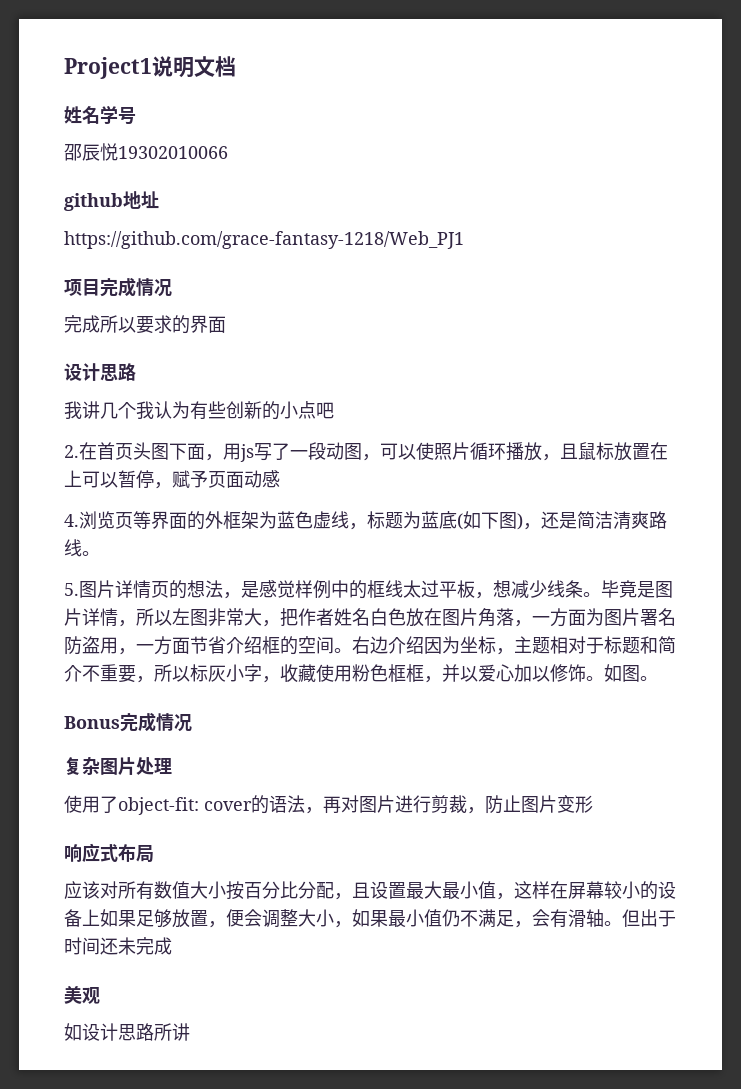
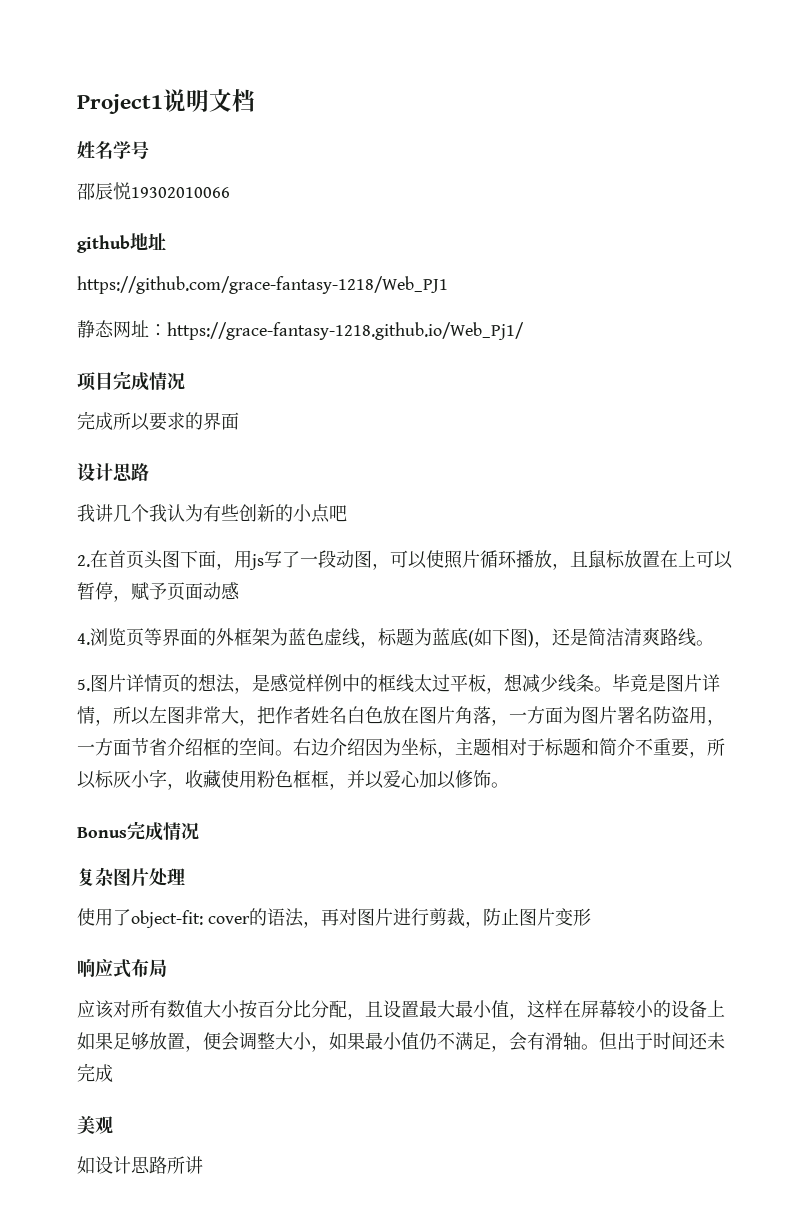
+ 静态网址：https://grace-fantasy-1218.github.io/Web_Pj1/
- 如图。

